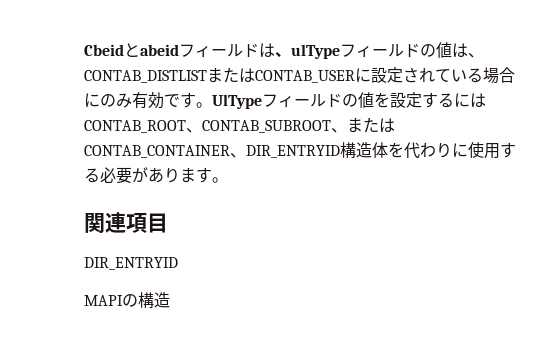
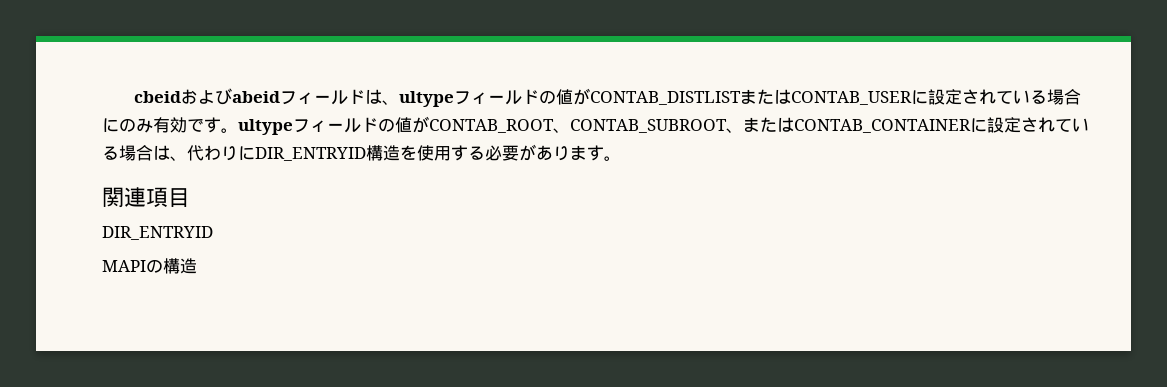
- Cbeidとabeidフィールドは、ulTypeフィールドの値は、CONTAB_DISTLISTまたはCONTAB_USERに設定されている場合にのみ有効です。UlTypeフィールドの値を設定するにはCONTAB_ROOT、CONTAB_SUBROOT、またはCONTAB_CONTAINER、DIR_ENTRYID構造体を代わりに使用する必要があります。
+ cbeidおよびabeidフィールドは、ultypeフィールドの値がCONTAB_DISTLISTまたはCONTAB_USERに設定されている場合にのみ有効です。ultypeフィールドの値がCONTAB_ROOT、CONTAB_SUBROOT、またはCONTAB_CONTAINERに設定されている場合は、代わりにDIR_ENTRYID構造を使用する必要があります。

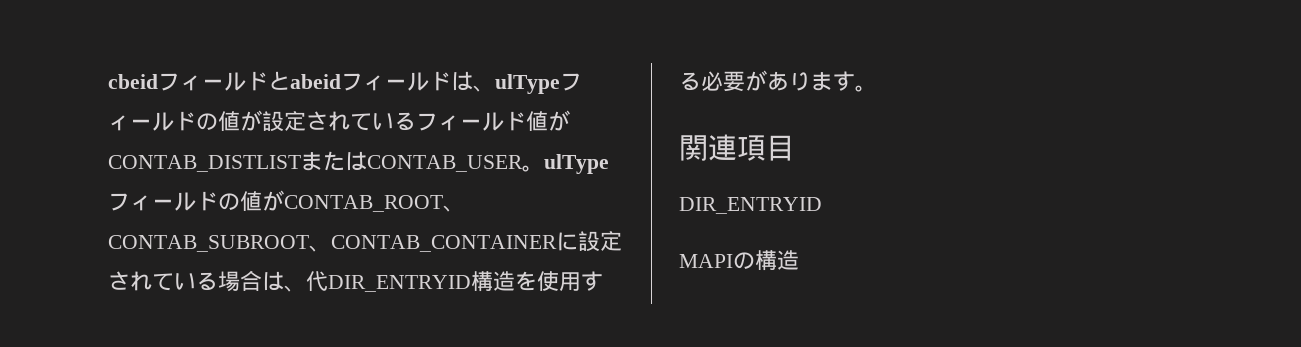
- cbeidおよびabeidフィールドは、ultypeフィールドの値がCONTAB_DISTLISTまたはCONTAB_USERに設定されている場合にのみ有効です。ultypeフィールドの値がCONTAB_ROOT、CONTAB_SUBROOT、またはCONTAB_CONTAINERに設定されている場合は、代わりにDIR_ENTRYID構造を使用する必要があります。
+ cbeidフィールドとabeidフィールドは、ulTypeフィールドの値が設定されているフィールド値がCONTAB_DISTLISTまたはCONTAB_USER。ulTypeフィールドの値がCONTAB_ROOT、CONTAB_SUBROOT、CONTAB_CONTAINERに設定されている場合は、代DIR_ENTRYID構造を使用する必要があります。

